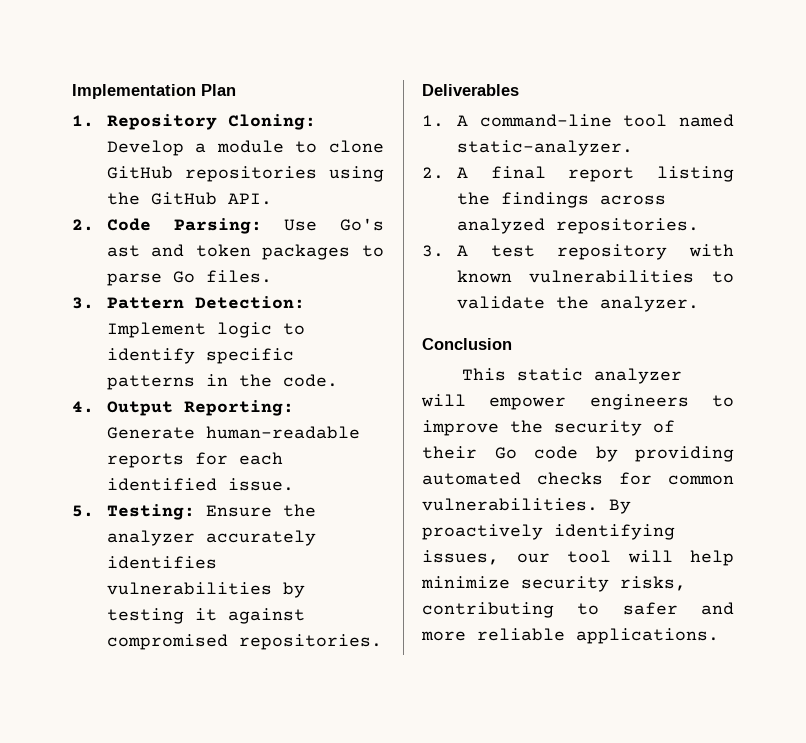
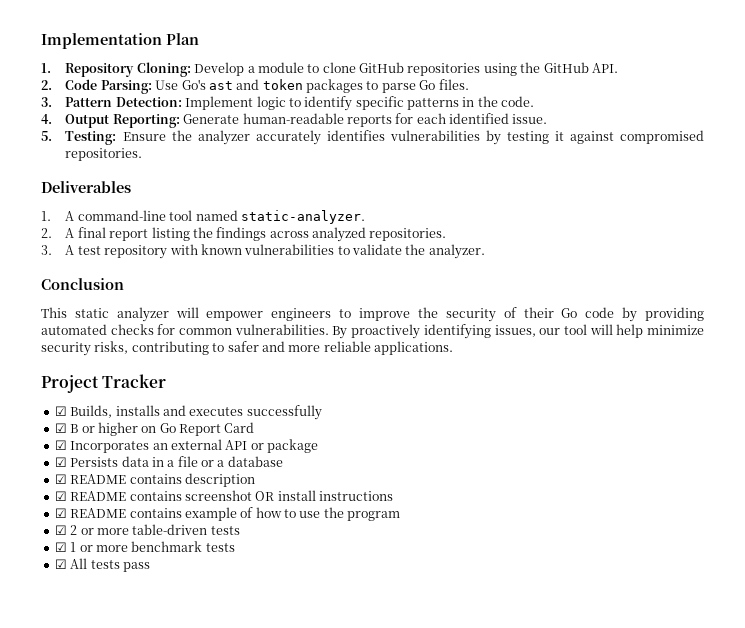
+ Project Tracker
+ ☑ Builds, installs and executes successfully
+ ☑ B or higher on Go Report Card
+ ☑ Incorporates an external API or package
+ ☑ Persists data in a file or a database
+ ☑ README contains description
+ ☑ README contains screenshot OR install instructions
+ ☑ README contains example of how to use the program
+ ☑ 2 or more table-driven tests
+ ☑ 1 or more benchmark tests
+ ☑ All tests pass

